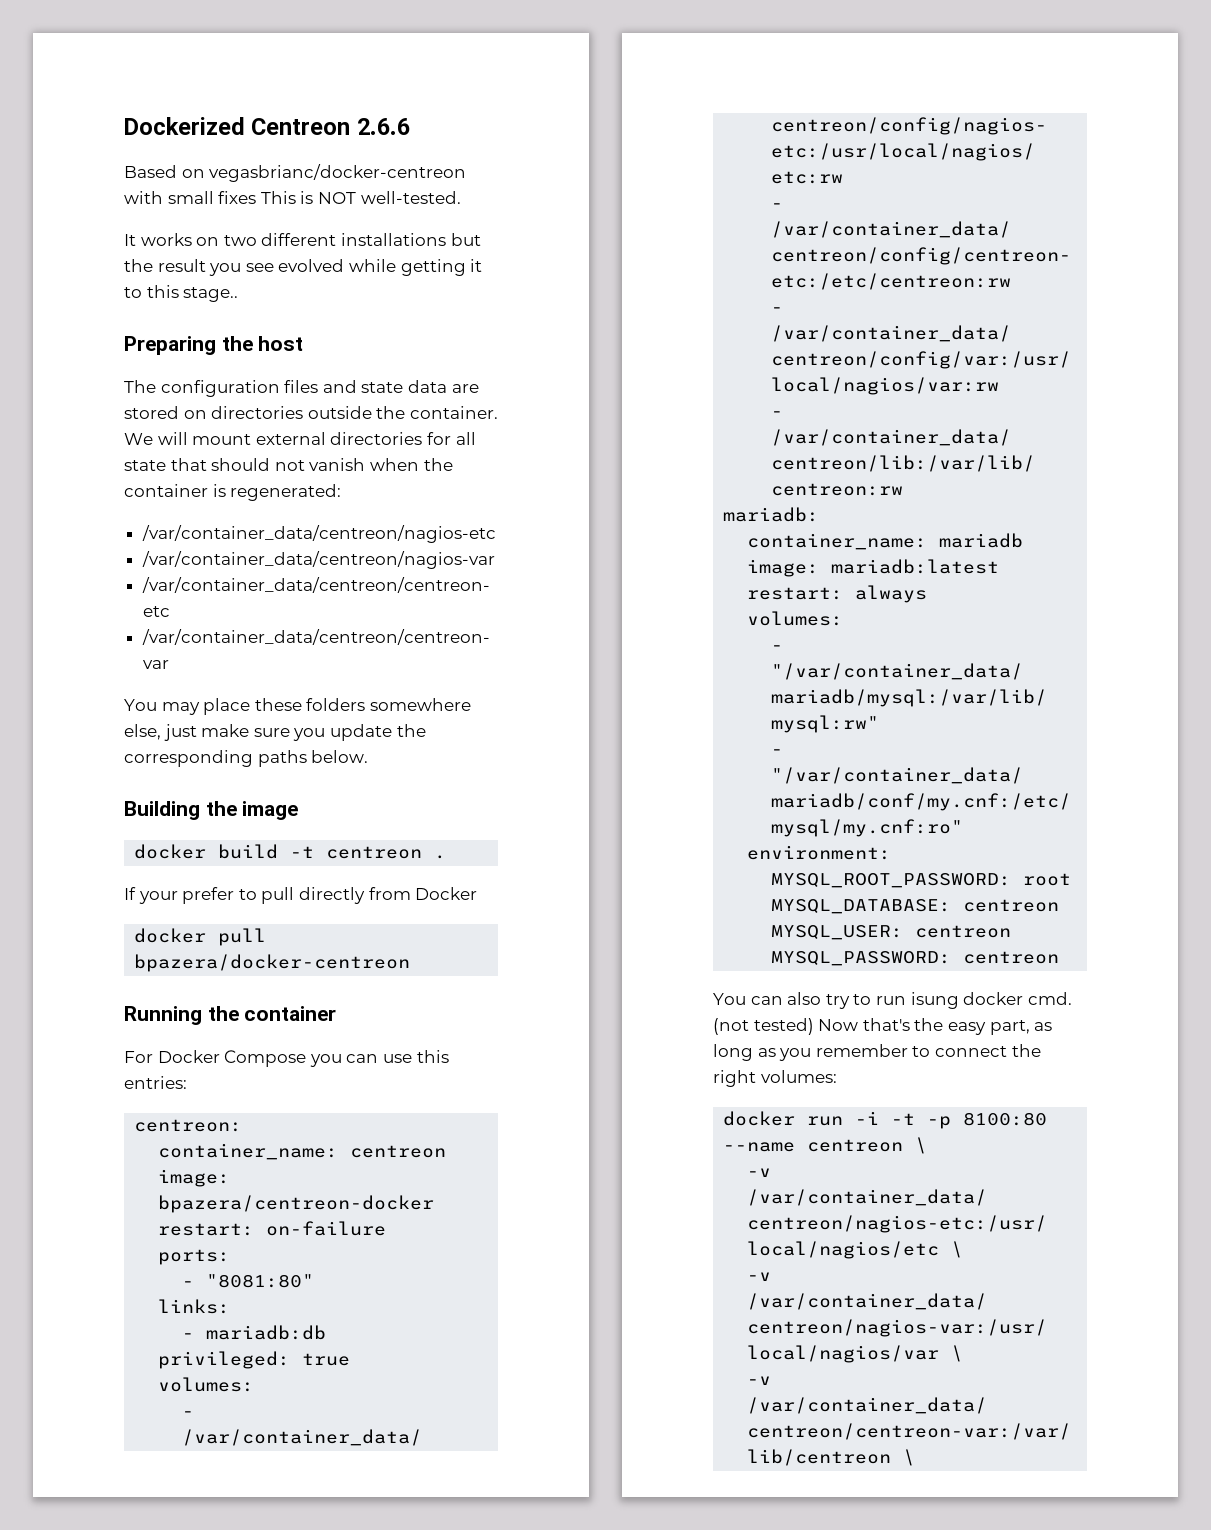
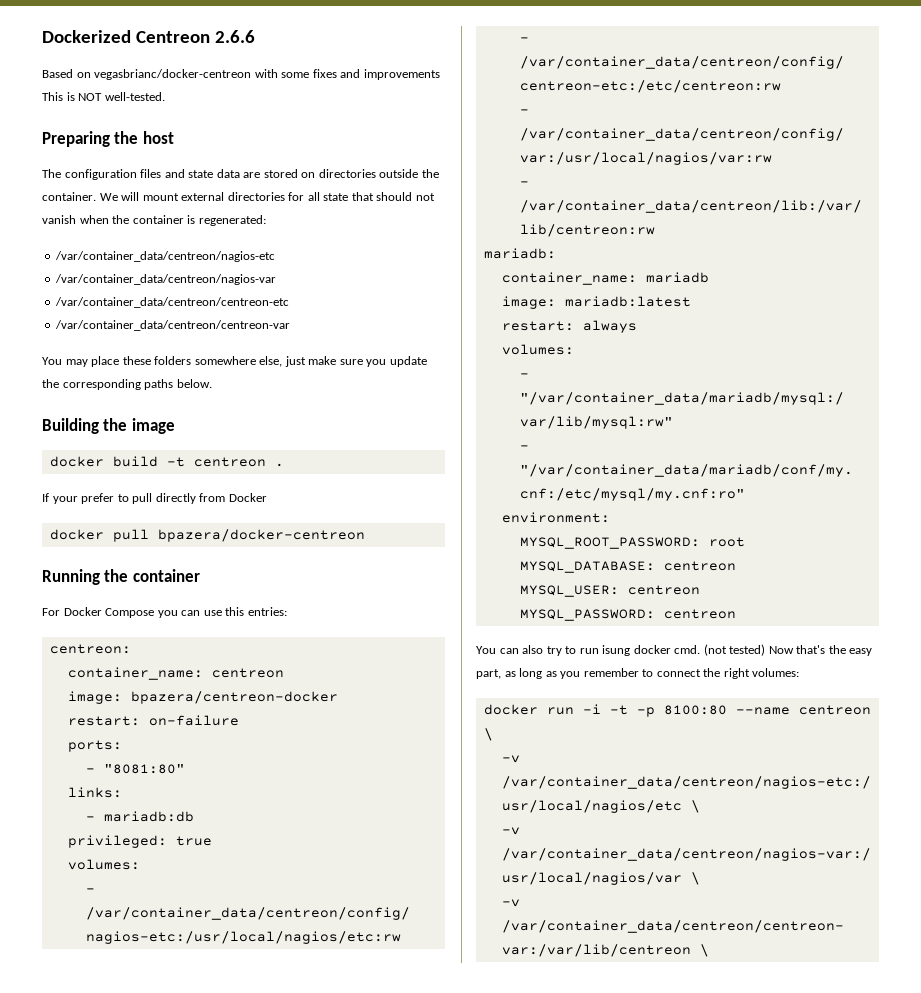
- Based on vegasbrianc/docker-centreon with small fixes This is NOT well-tested.
+ Based on vegasbrianc/docker-centreon with some fixes and improvements This is NOT well-tested.
- It works on two different installations but the result you see evolved while getting it to this stage..

